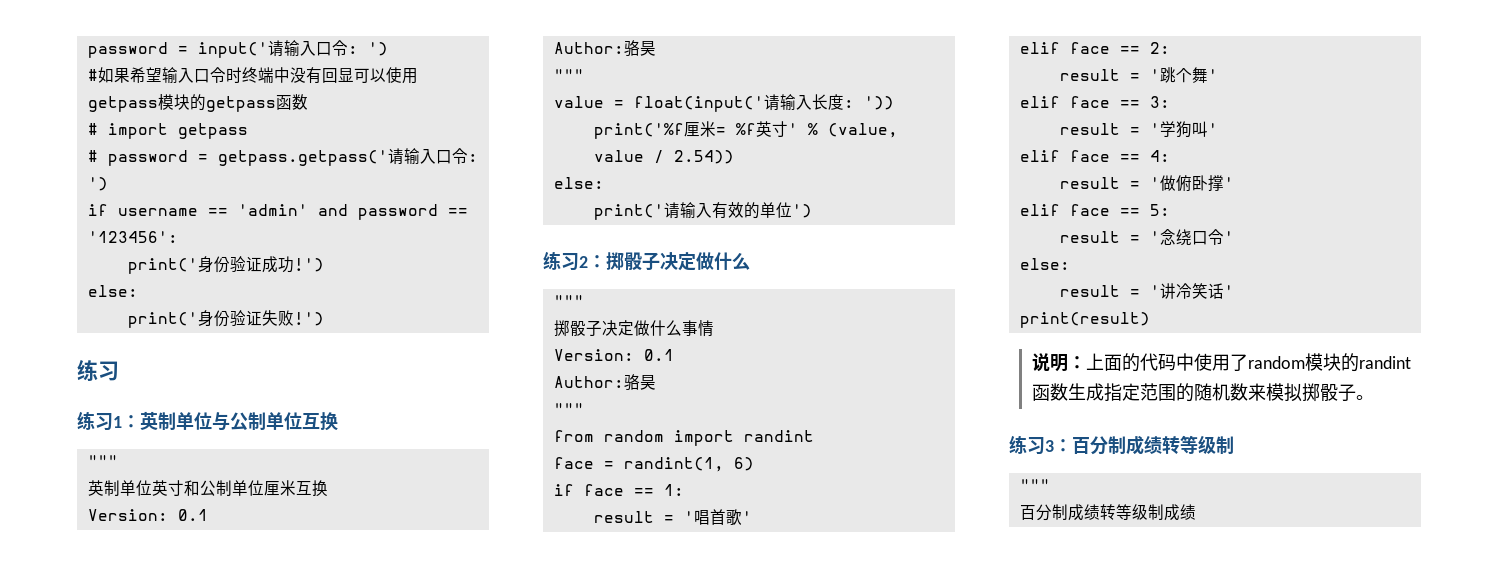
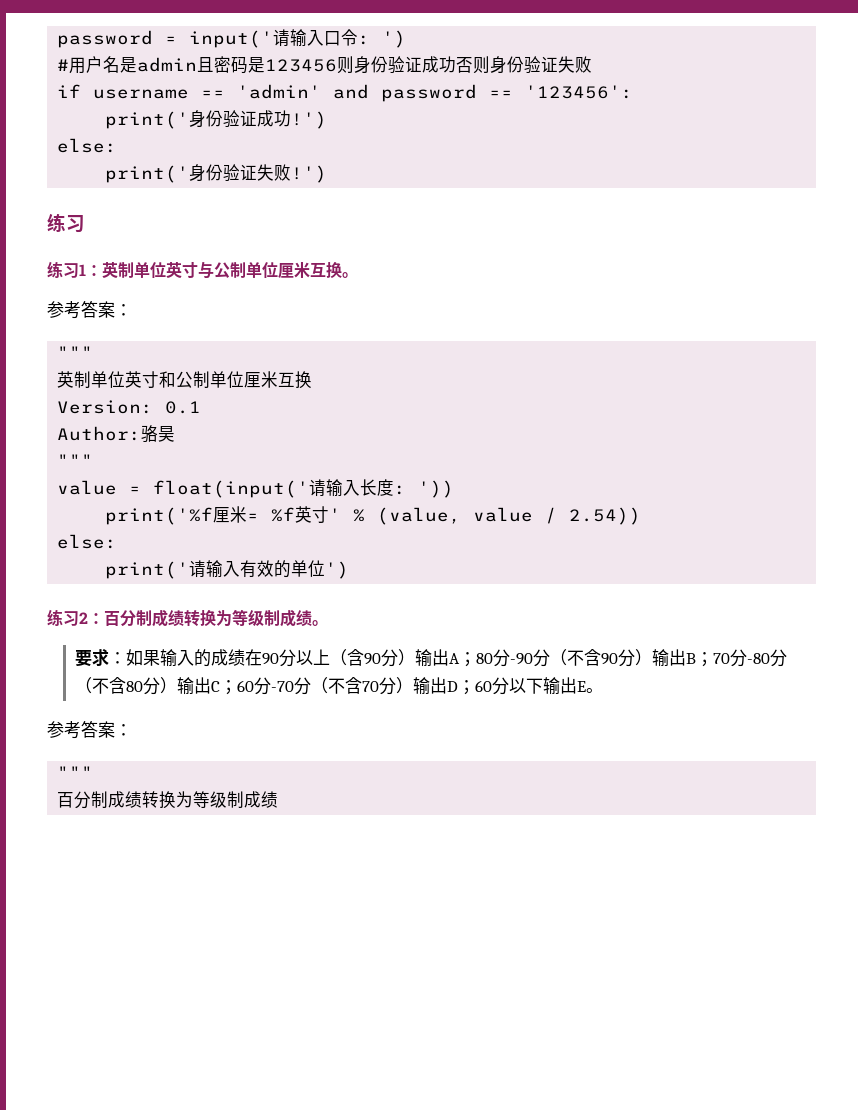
- #如果希望输入口令时终端中没有回显可以使用getpass模块的getpass函数
- # import getpass
- # password = getpass.getpass('请输入口令: ')
+ #用户名是admin且密码是123456则身份验证成功否则身份验证失败
- 练习1：英制单位与公制单位互换
+ 练习1：英制单位英寸与公制单位厘米互换。
+ 参考答案：
- 练习2：掷骰子决定做什么
+ 练习2：百分制成绩转换为等级制成绩。
+ 要求：如果输入的成绩在90分以上（含90分）输出A；80分-90分（不含90分）输出B；70分-80分（不含80分）输出C；60分-70分（不含70分）输出D；60分以下输出E。
+ 参考答案：
  """
- 掷骰子决定做什么事情
- Version: 0.1
- Author:骆昊
- """
- from random import randint
- face = randint(1, 6)
- if face == 1:
- result = '唱首歌'
- elif face == 2:
- result = '跳个舞'
- elif face == 3:
- result = '学狗叫'
- elif face == 4:
- result = '做俯卧撑'
- elif face == 5:
- result = '念绕口令'
- else:
- result = '讲冷笑话'
- print(result)
- 说明：上面的代码中使用了random模块的randint函数生成指定范围的随机数来模拟掷骰子。
- 练习3：百分制成绩转等级制
- """
- 百分制成绩转等级制成绩
+ 百分制成绩转换为等级制成绩

